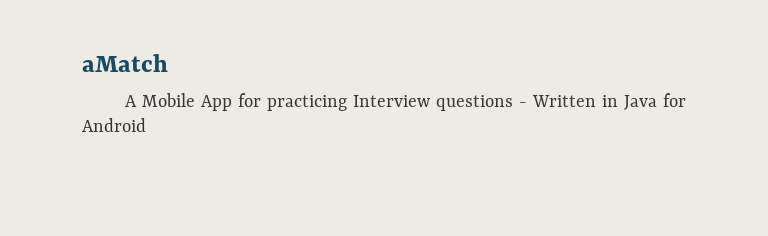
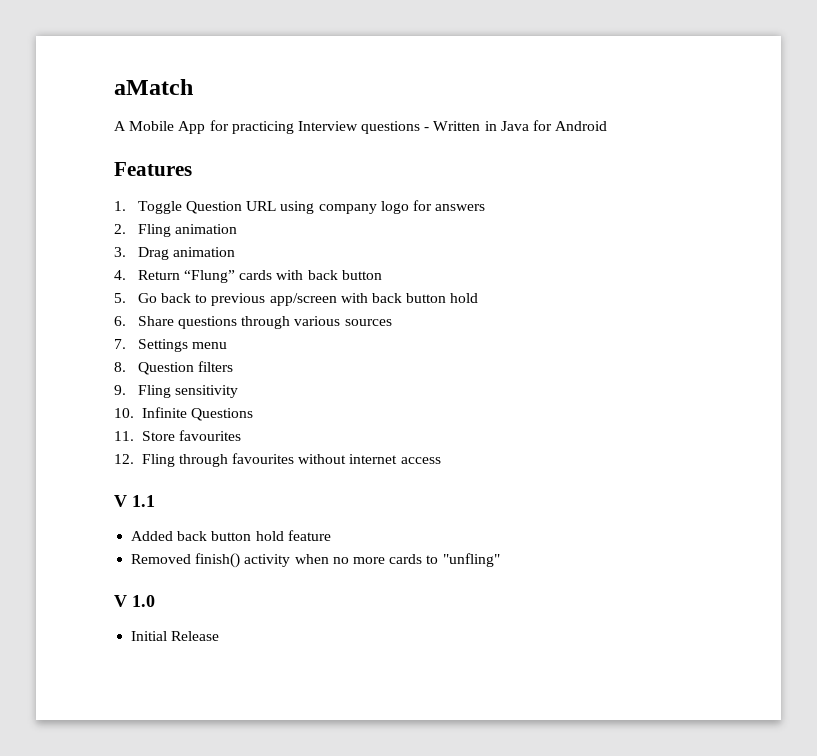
+ Features
+ 1. Toggle Question URL using company logo for answers
+ 2. Fling animation
+ 3. Drag animation
+ 4. Return “Flung” cards with back button
+ 5. Go back to previous app/screen with back button hold
+ 6. Share questions through various sources
+ 7. Settings menu
+ 8. Question filters
+ 9. Fling sensitivity
+ 10. Infinite Questions
+ 11. Store favourites
+ 12. Fling through favourites without internet access
+ V 1.1
+ Added back button hold feature
+ Removed finish() activity when no more cards to "unfling"
+ V 1.0
+ Initial Release

